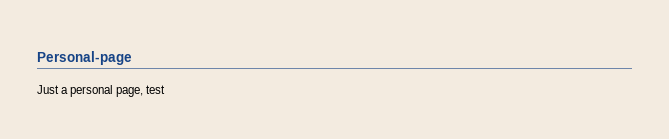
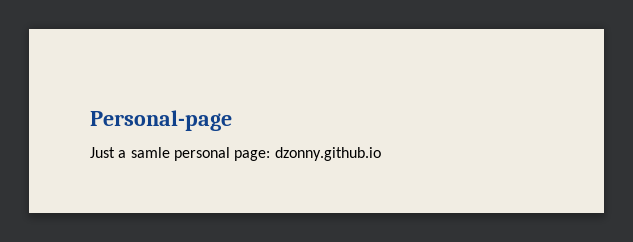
- Just a personal page, test
+ Just a samle personal page: dzonny.github.io

